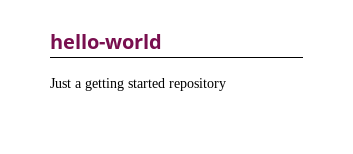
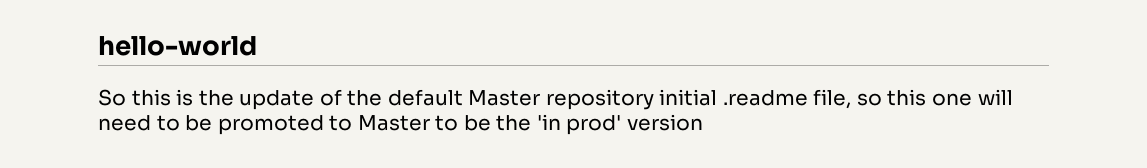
- Just a getting started repository
+ So this is the update of the default Master repository initial .readme file, so this one will need to be promoted to Master to be the 'in prod' version

